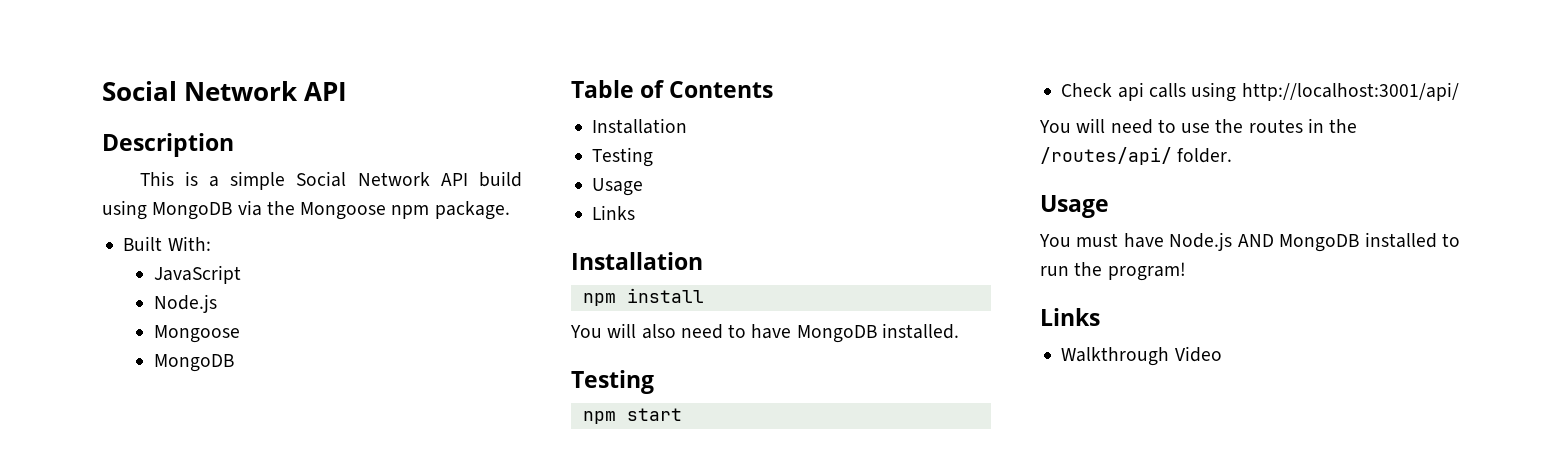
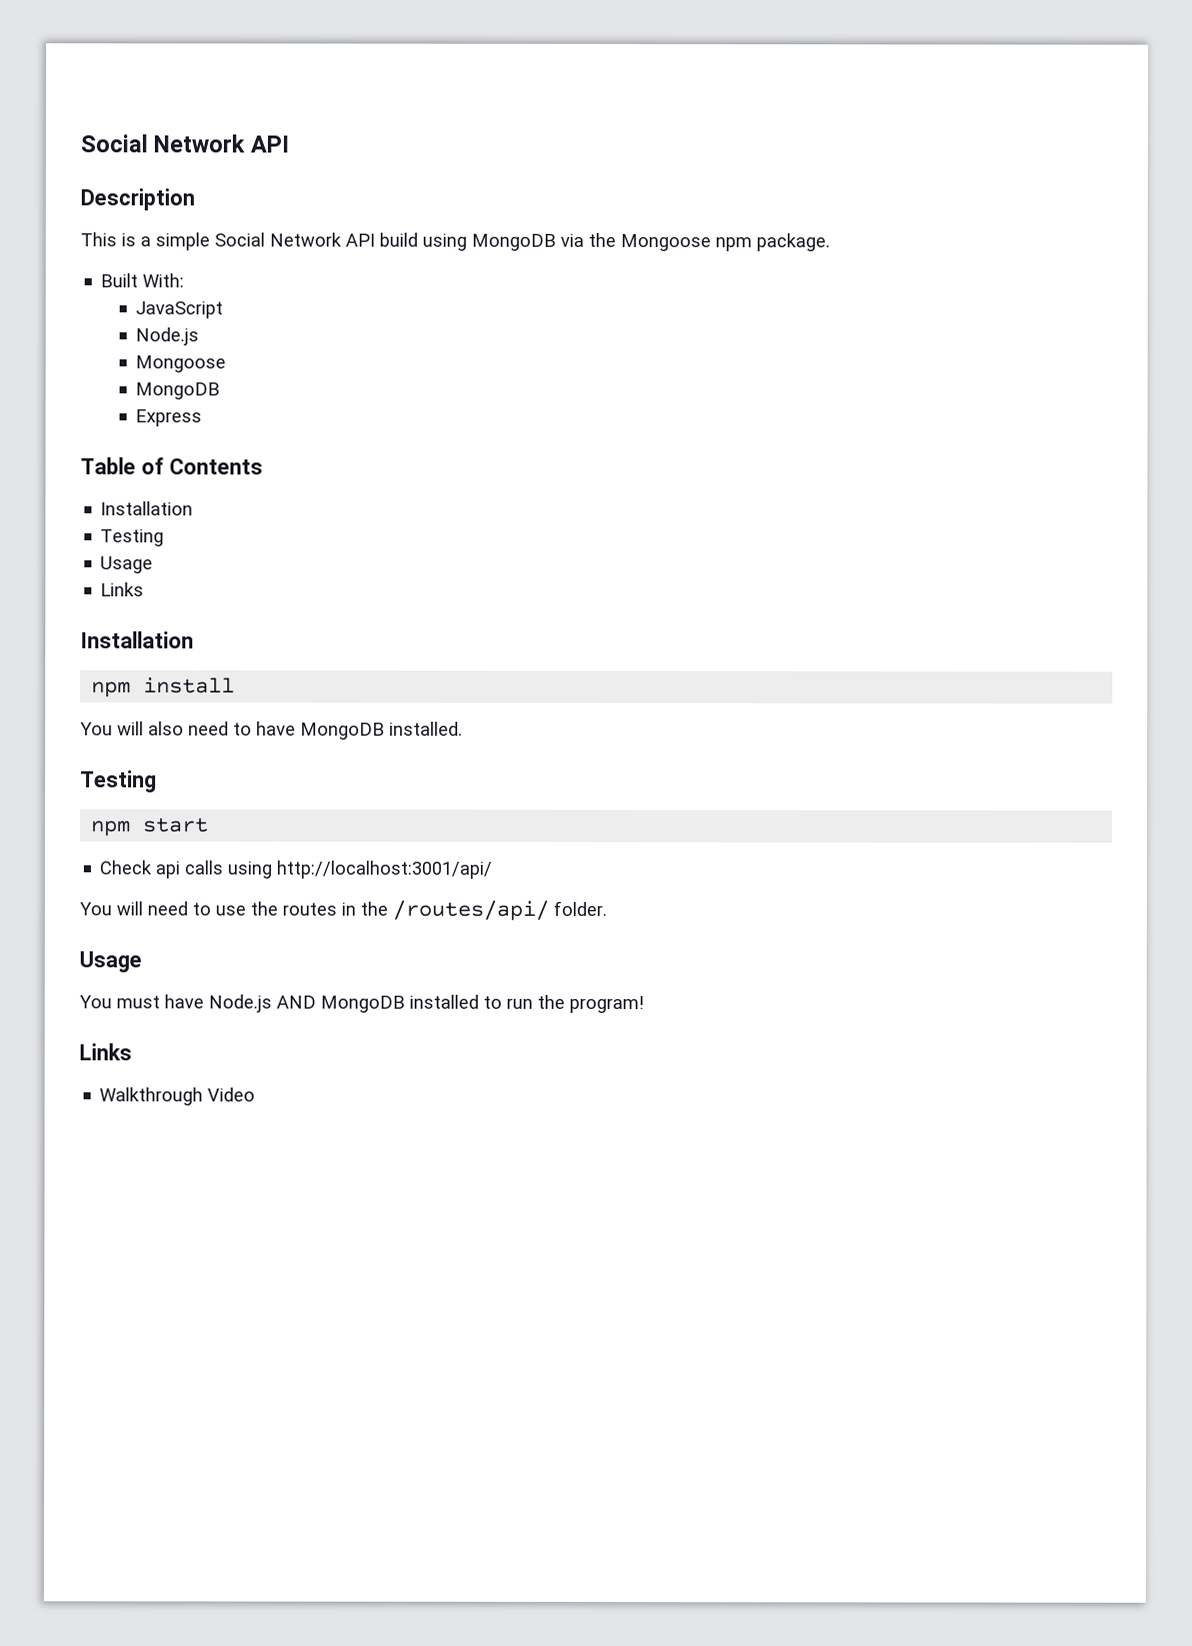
+ Express

